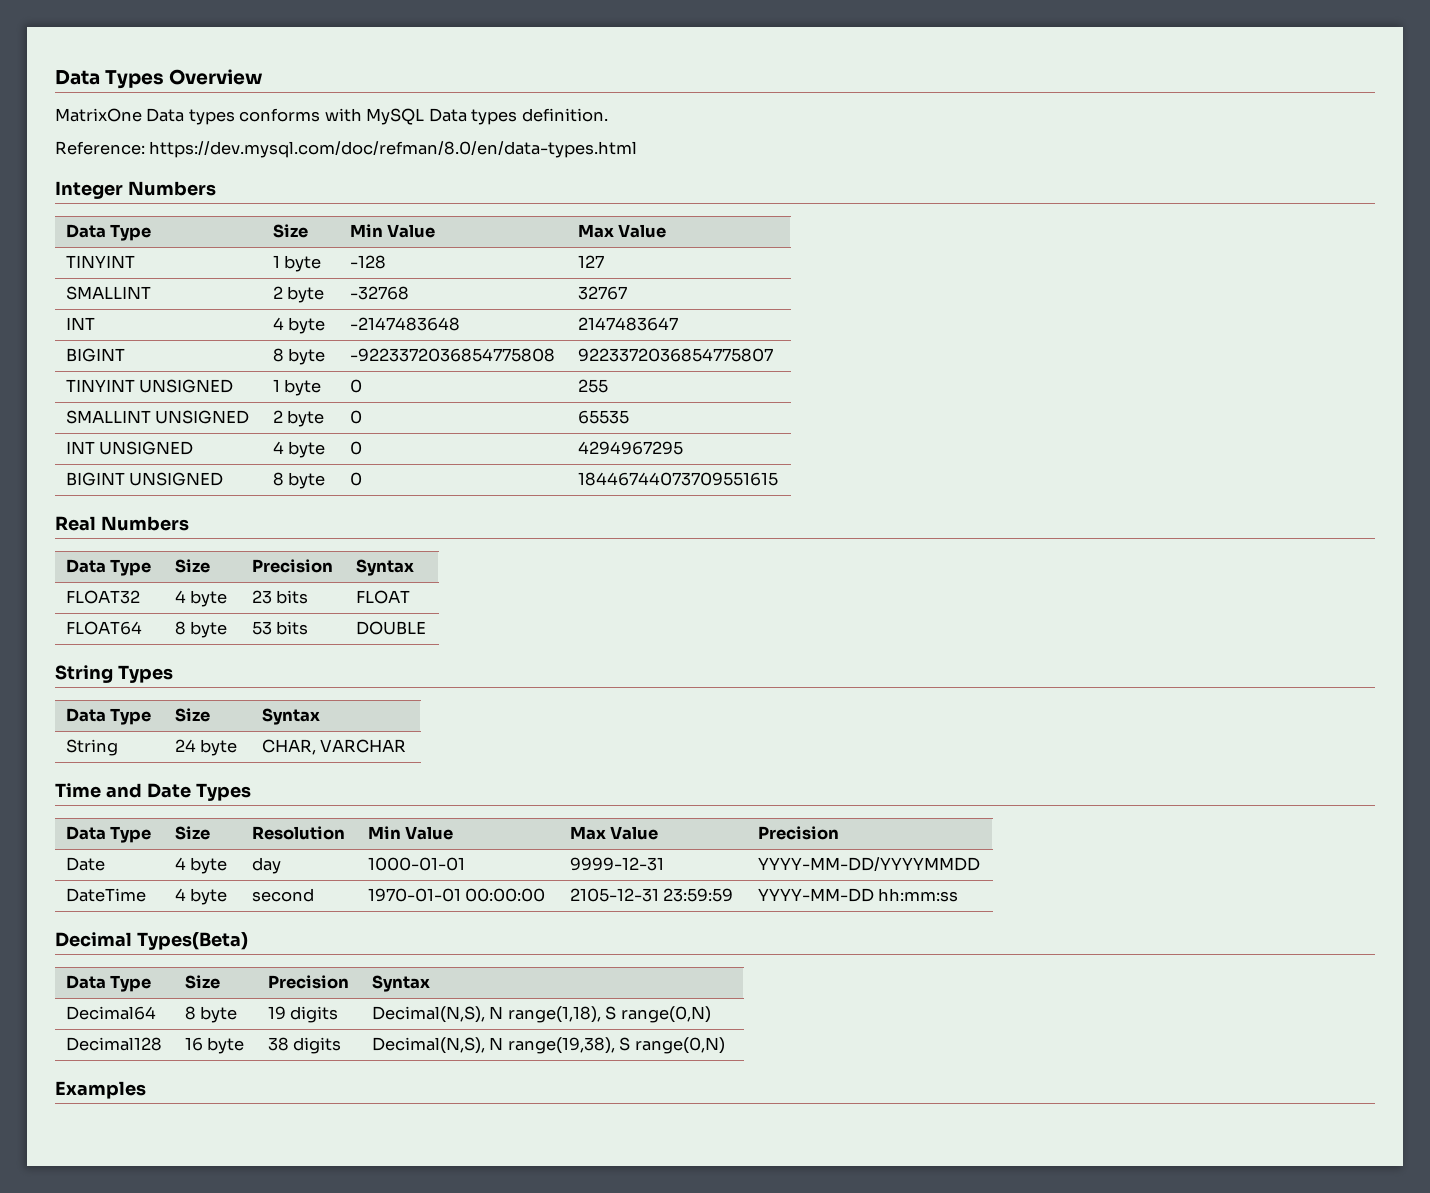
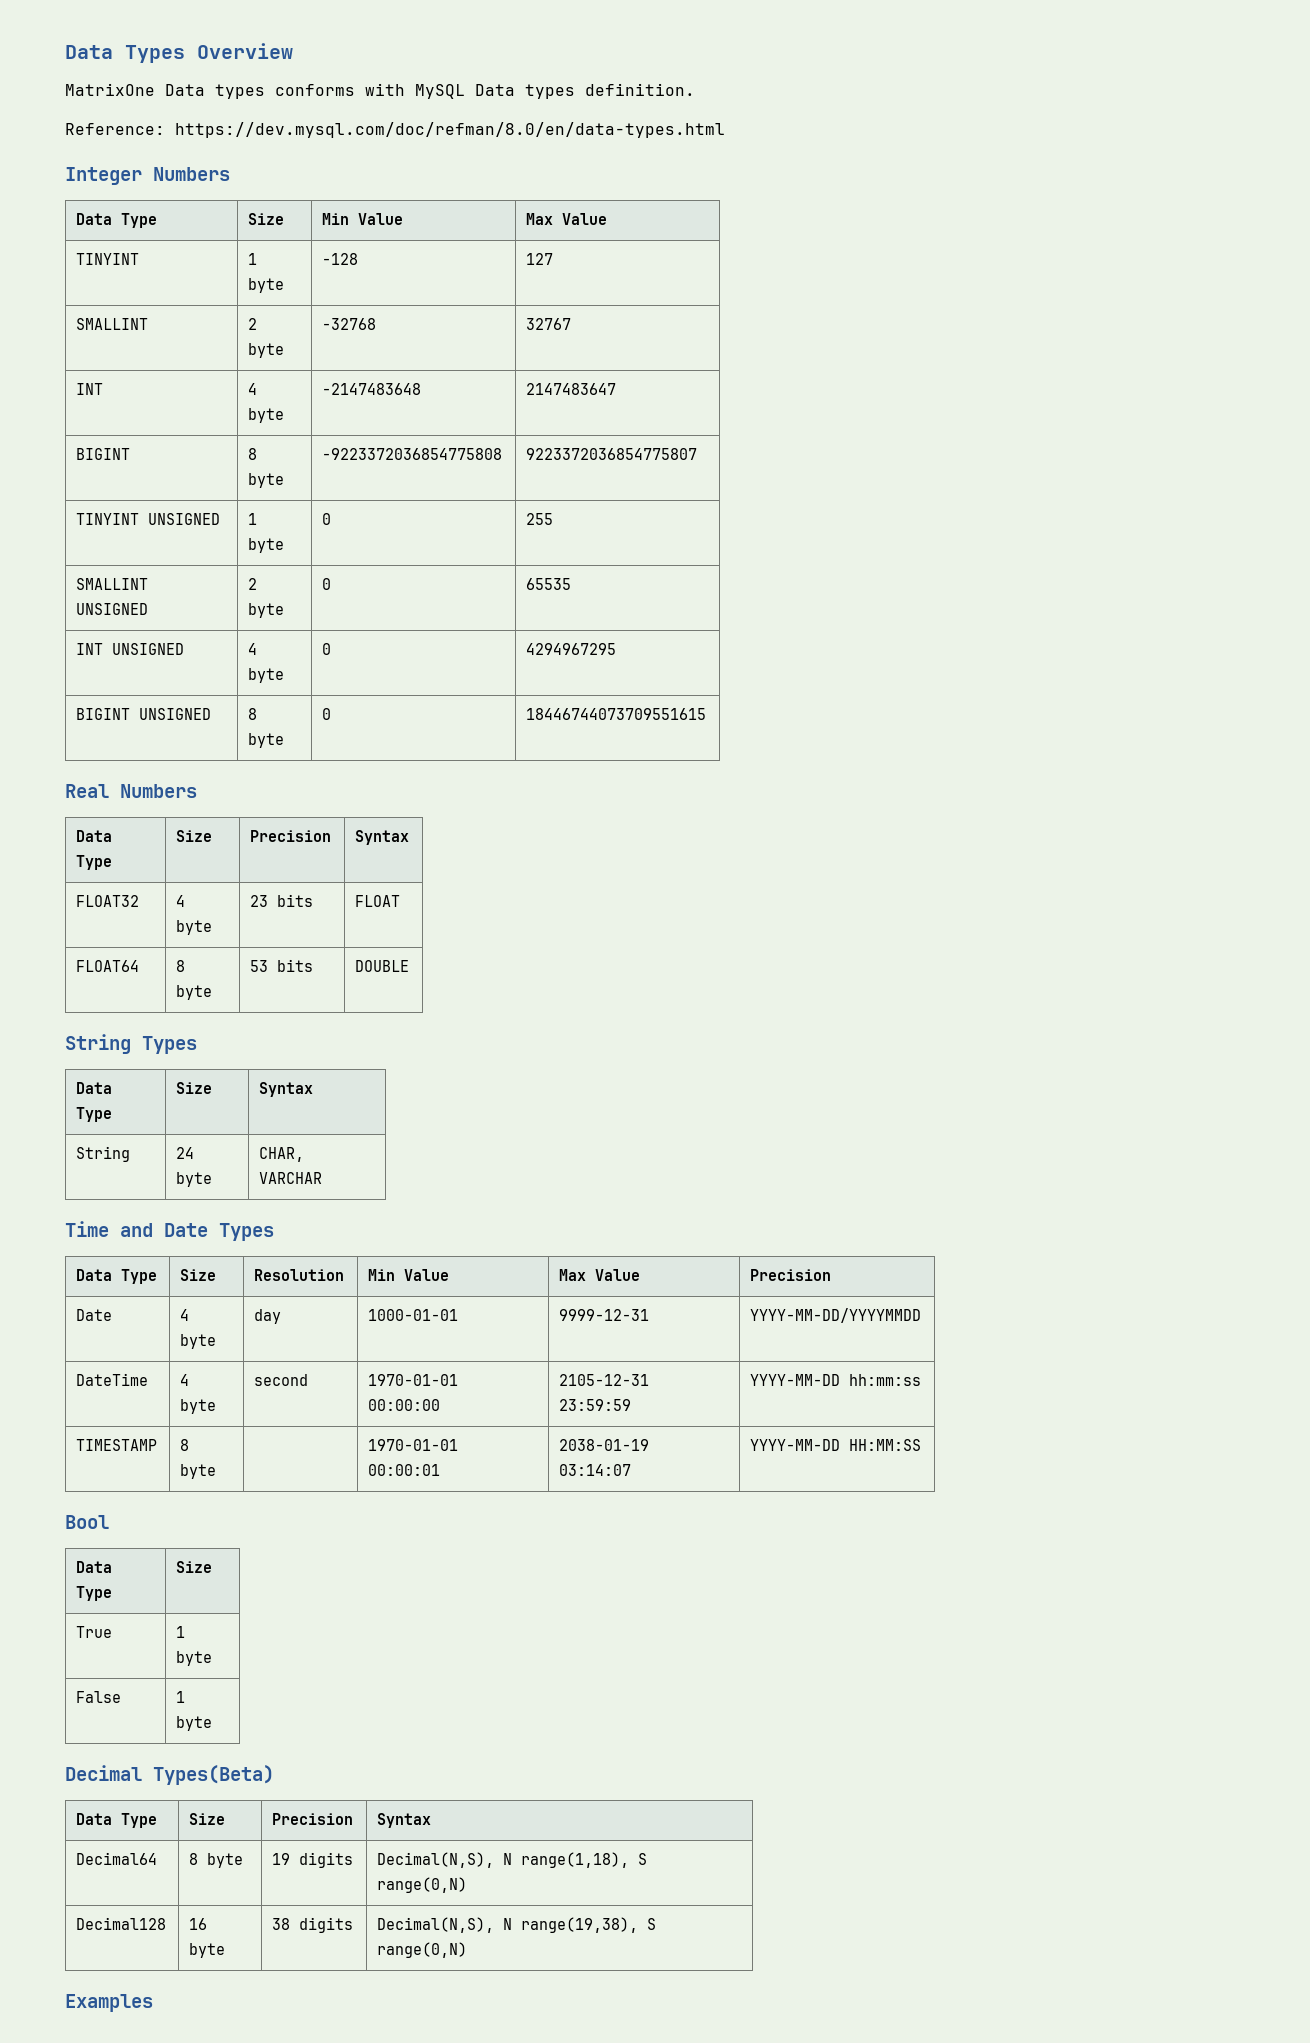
+ TIMESTAMP | 8 byte | | 1970-01-01 00:00:01 | 2038-01-19 03:14:07 | YYYY-MM-DD HH:MM:SS
+ Bool
+ Data Type | Size
+ True | 1 byte
+ False | 1 byte

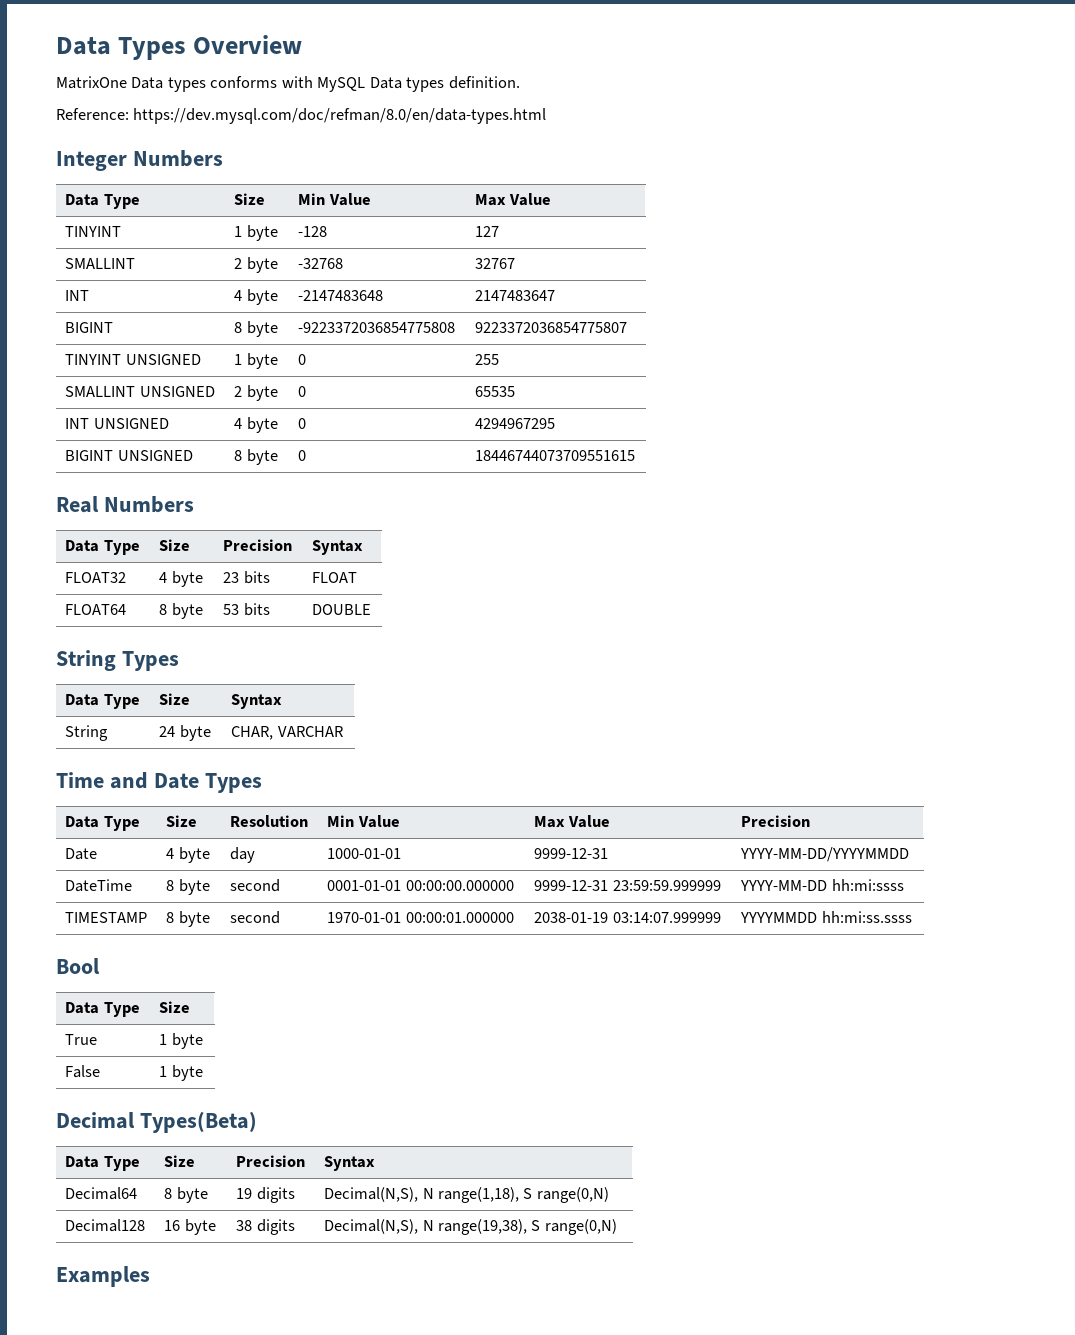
- DateTime | 4 byte | second | 1970-01-01 00:00:00 | 2105-12-31 23:59:59 | YYYY-MM-DD hh:mm:ss
+ DateTime | 8 byte | second | 0001-01-01 00:00:00.000000 | 9999-12-31 23:59:59.999999 | YYYY-MM-DD hh:mi:ssss
- TIMESTAMP | 8 byte | | 1970-01-01 00:00:01 | 2038-01-19 03:14:07 | YYYY-MM-DD HH:MM:SS
+ TIMESTAMP | 8 byte | second | 1970-01-01 00:00:01.000000 | 2038-01-19 03:14:07.999999 | YYYYMMDD hh:mi:ss.ssss

